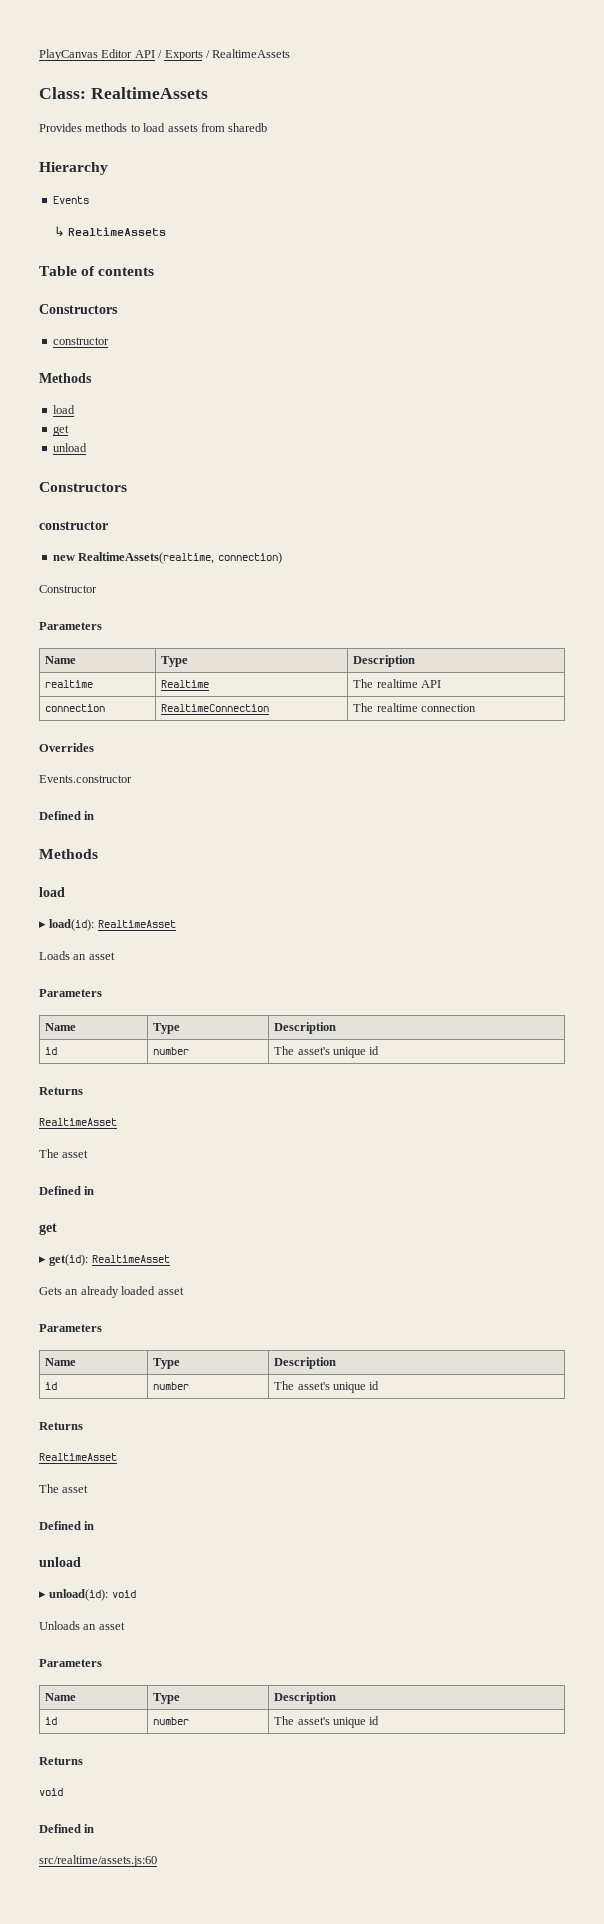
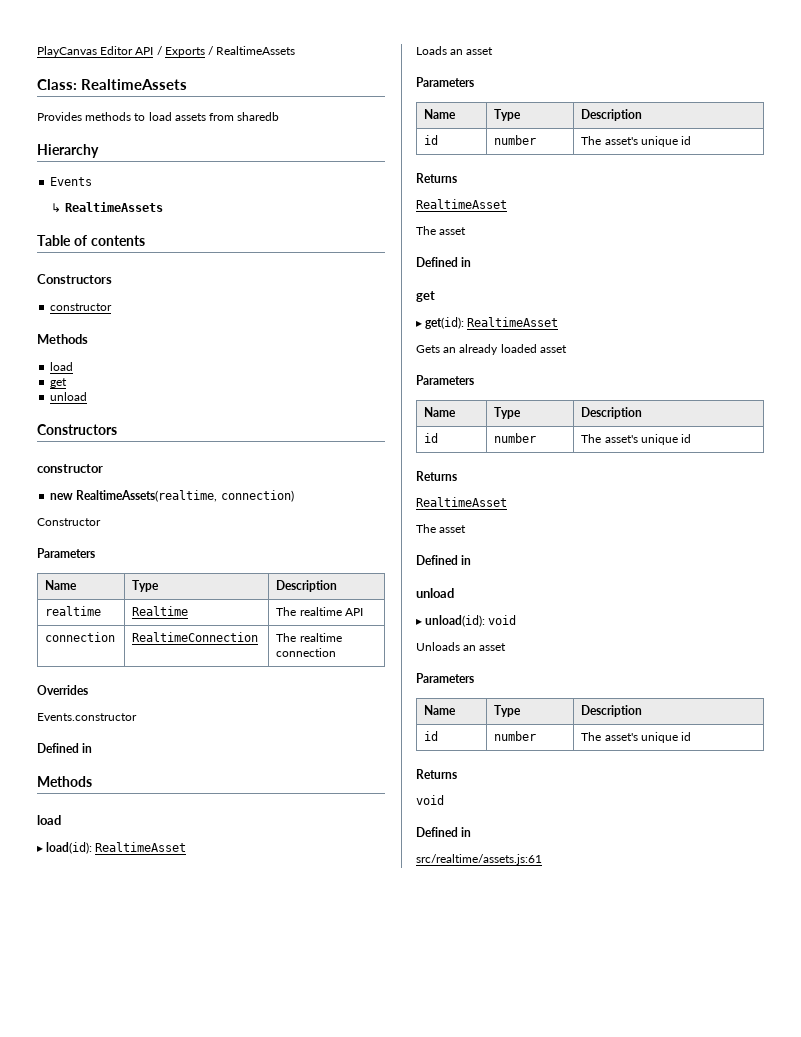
- src/realtime/assets.js:60
+ src/realtime/assets.js:61

